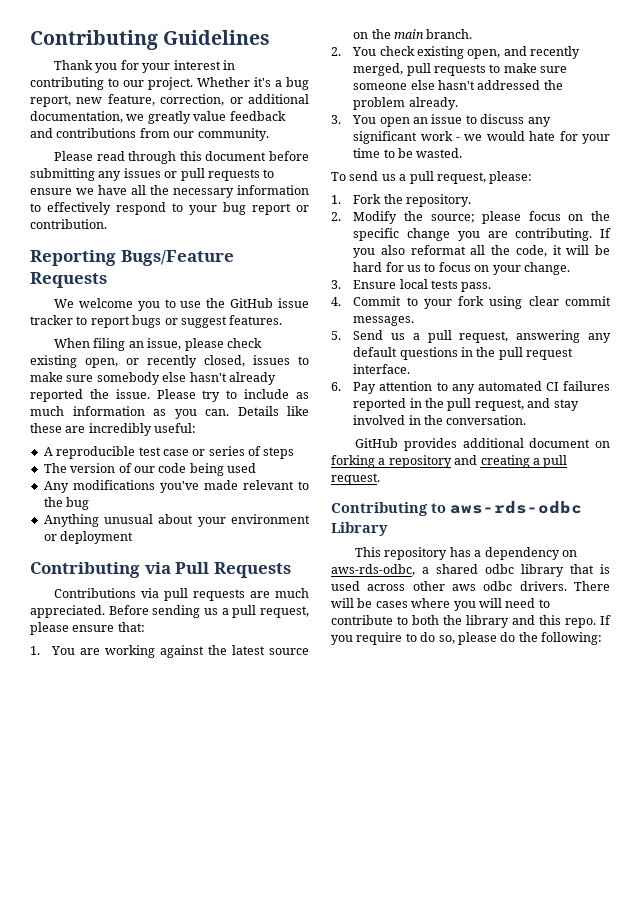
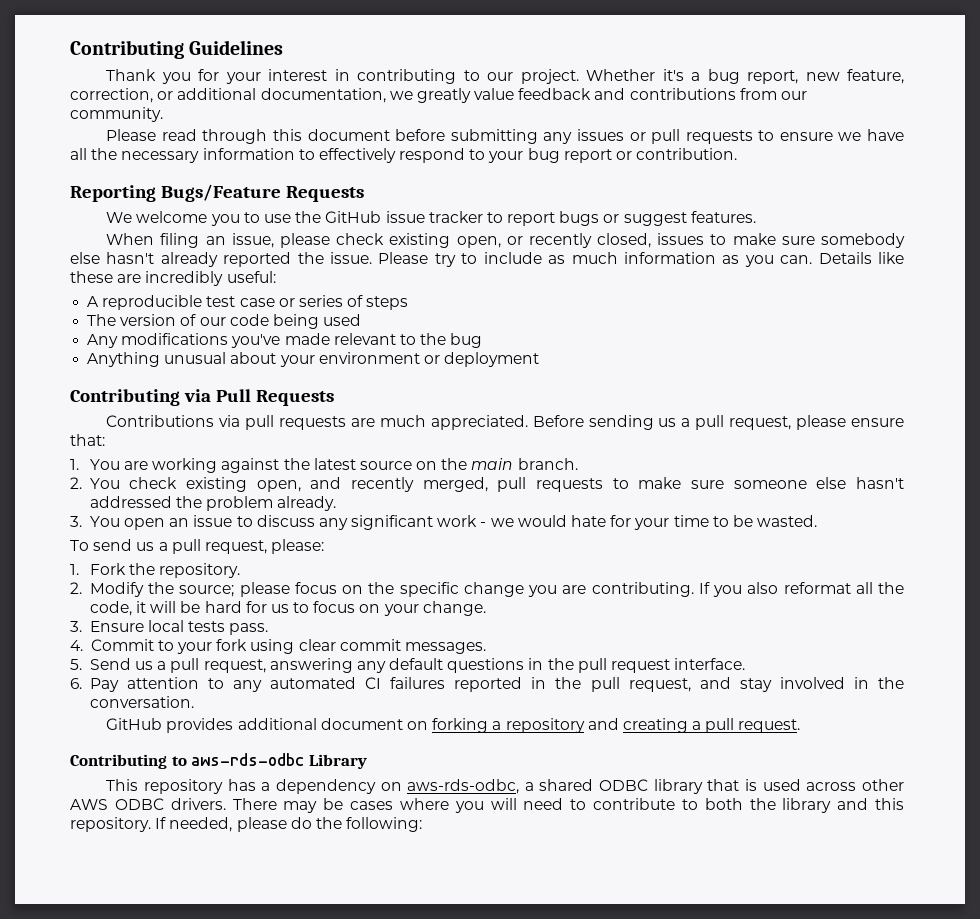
- This repository has a dependency on aws-rds-odbc, a shared odbc library that is used across other aws odbc drivers.
+ This repository has a dependency on aws-rds-odbc, a shared ODBC library that is used across other AWS ODBC drivers.
- There will be cases where you will need to contribute to both the library and this repo. If you require to do so, please do the following:
+ There may be cases where you will need to contribute to both the library and this repository. If needed, please do the following:

